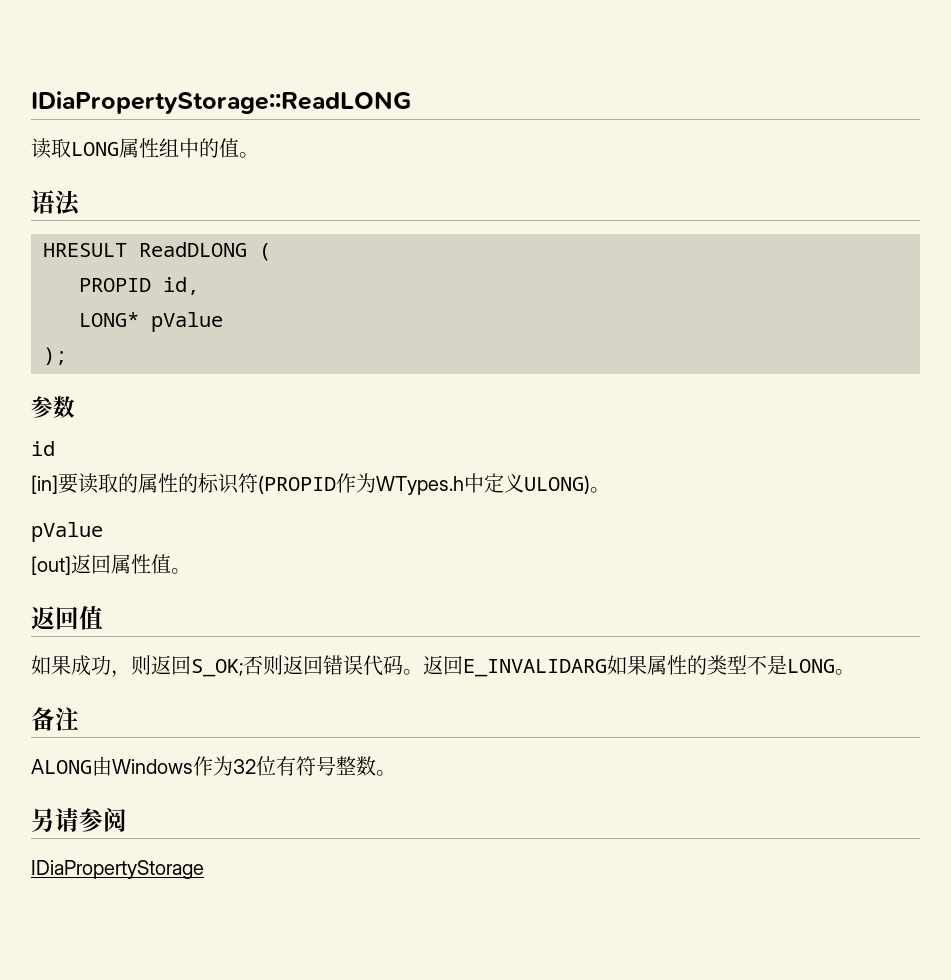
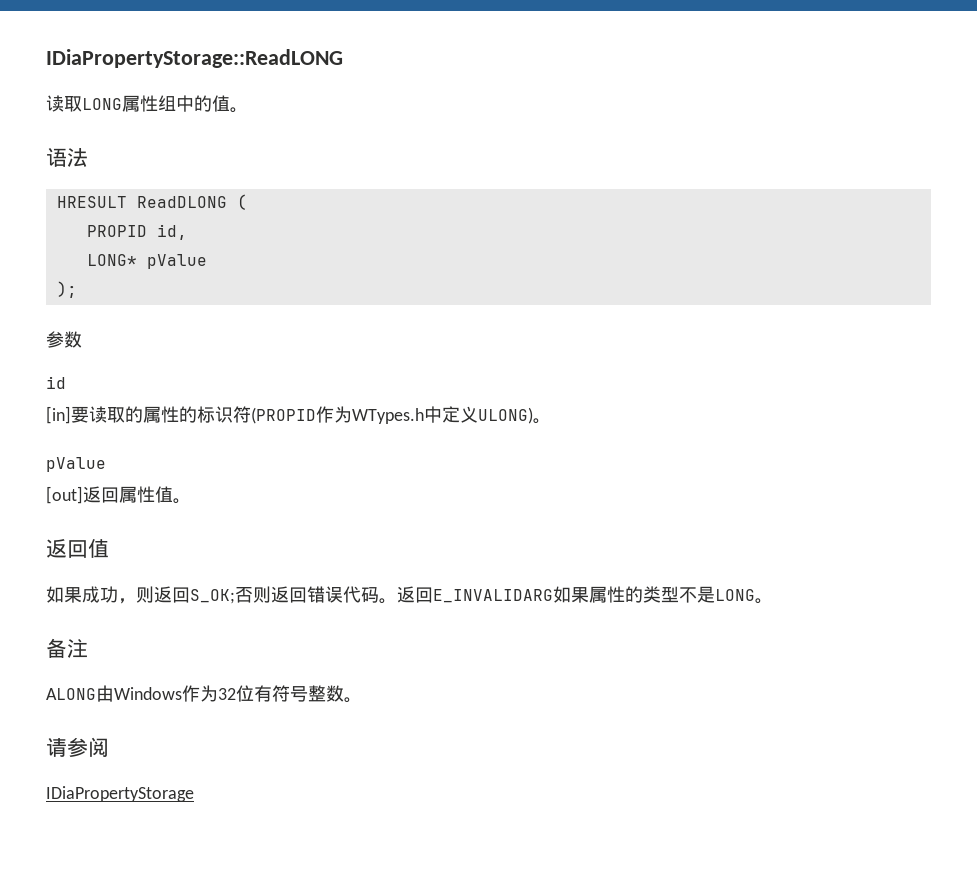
- 另请参阅
+ 请参阅

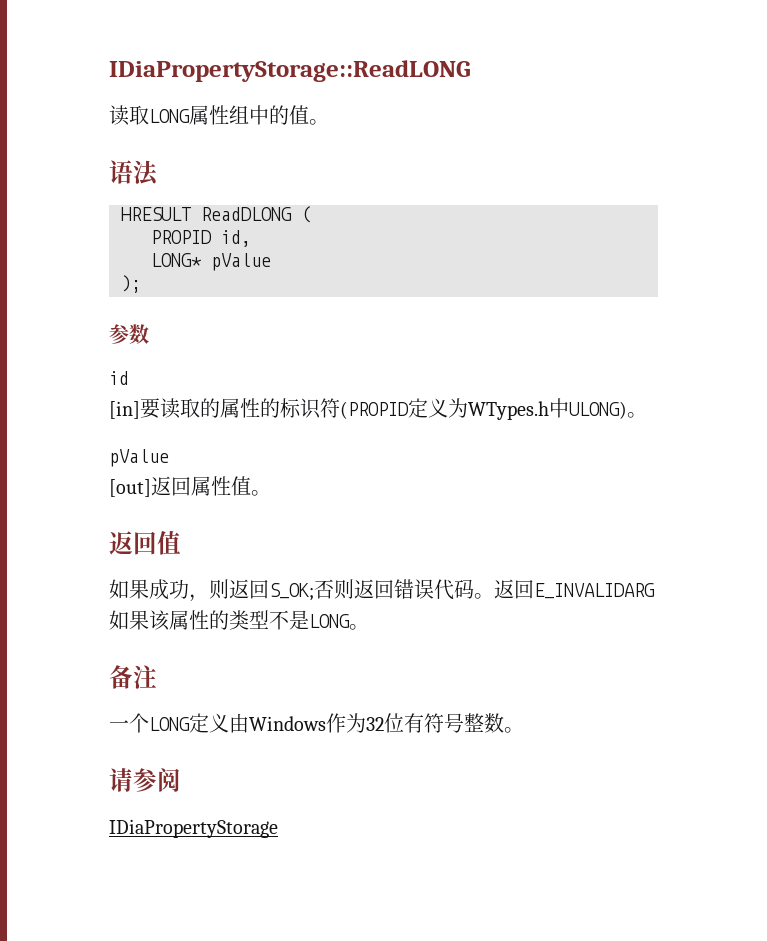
- [in]要读取的属性的标识符(PROPID作为WTypes.h中定义ULONG)。
+ [in]要读取的属性的标识符(PROPID定义为WTypes.h中ULONG)。
- 返回E_INVALIDARG如果属性的类型不是LONG。
+ 返回E_INVALIDARG如果该属性的类型不是LONG。
- ALONG由Windows作为32位有符号整数。
+ 一个LONG定义由Windows作为32位有符号整数。

